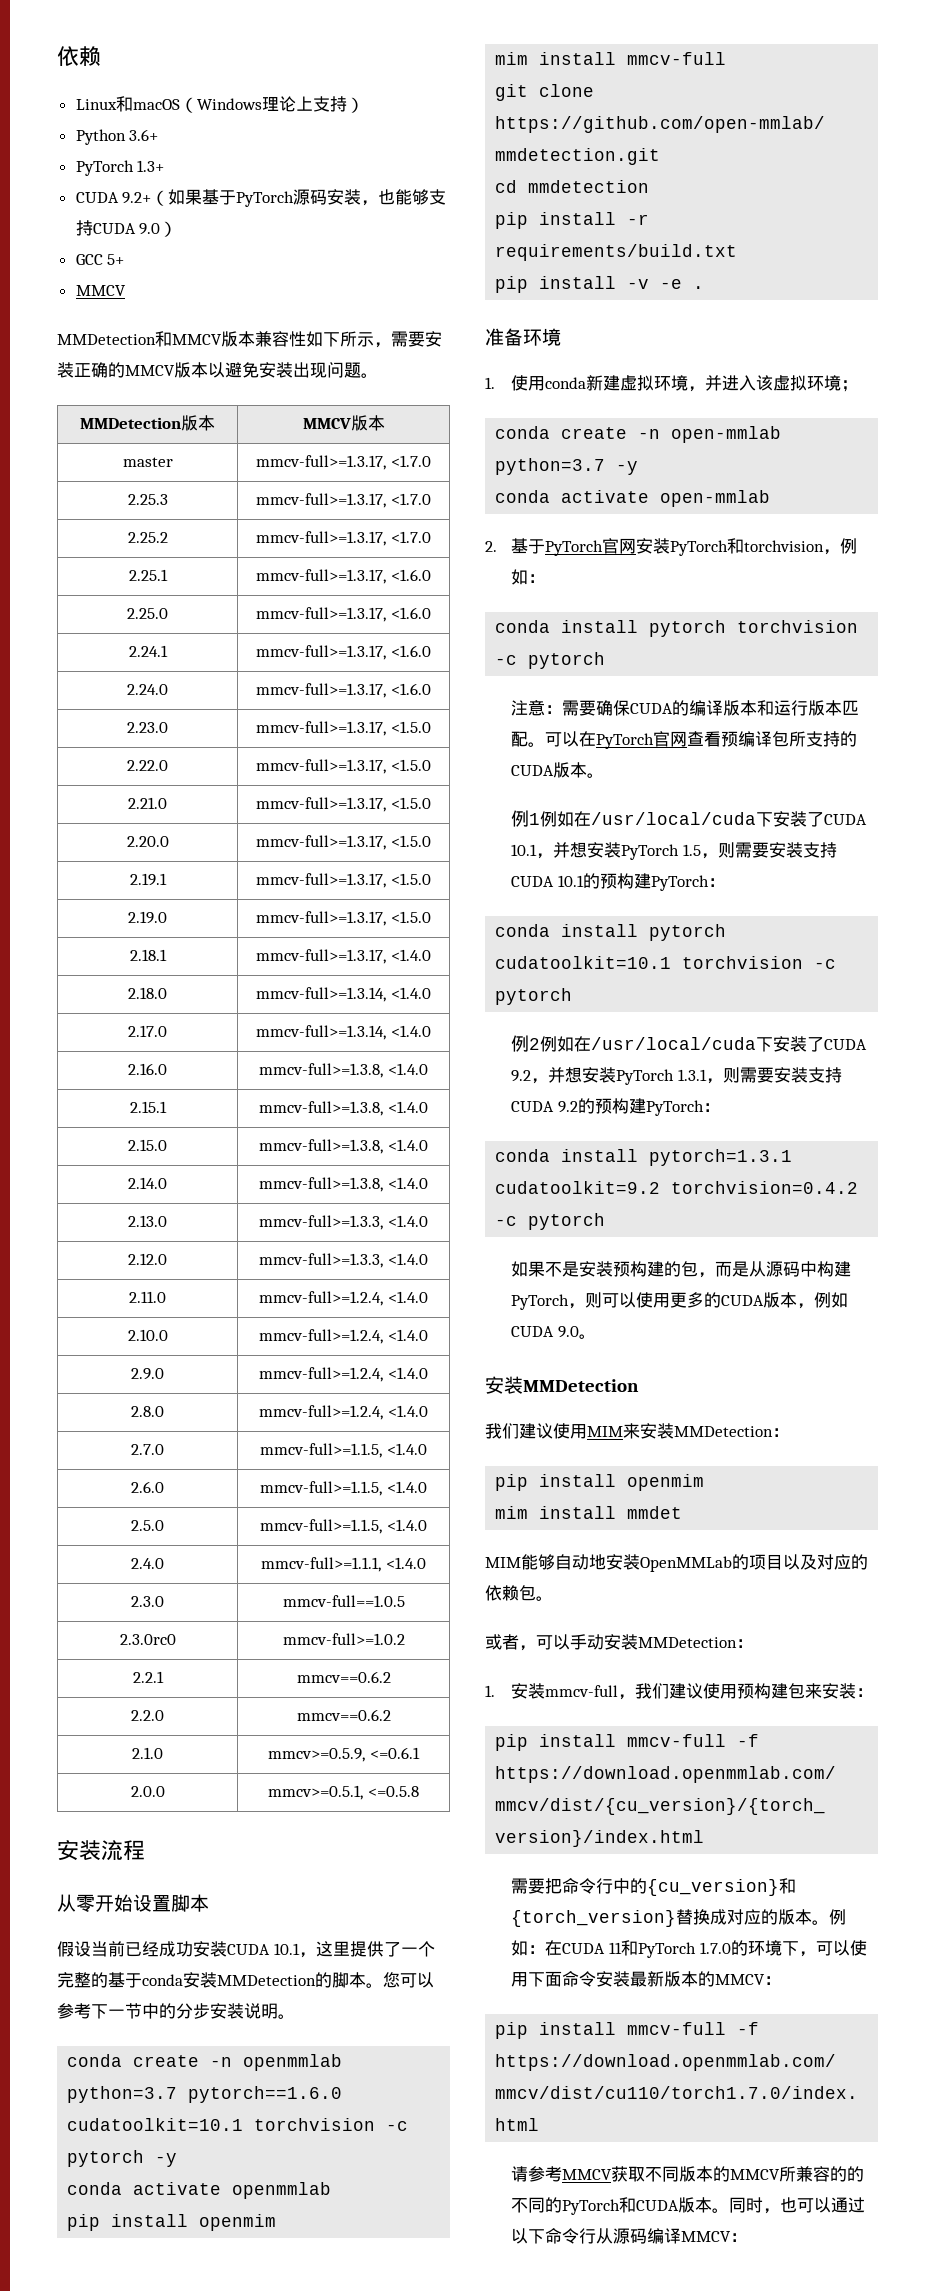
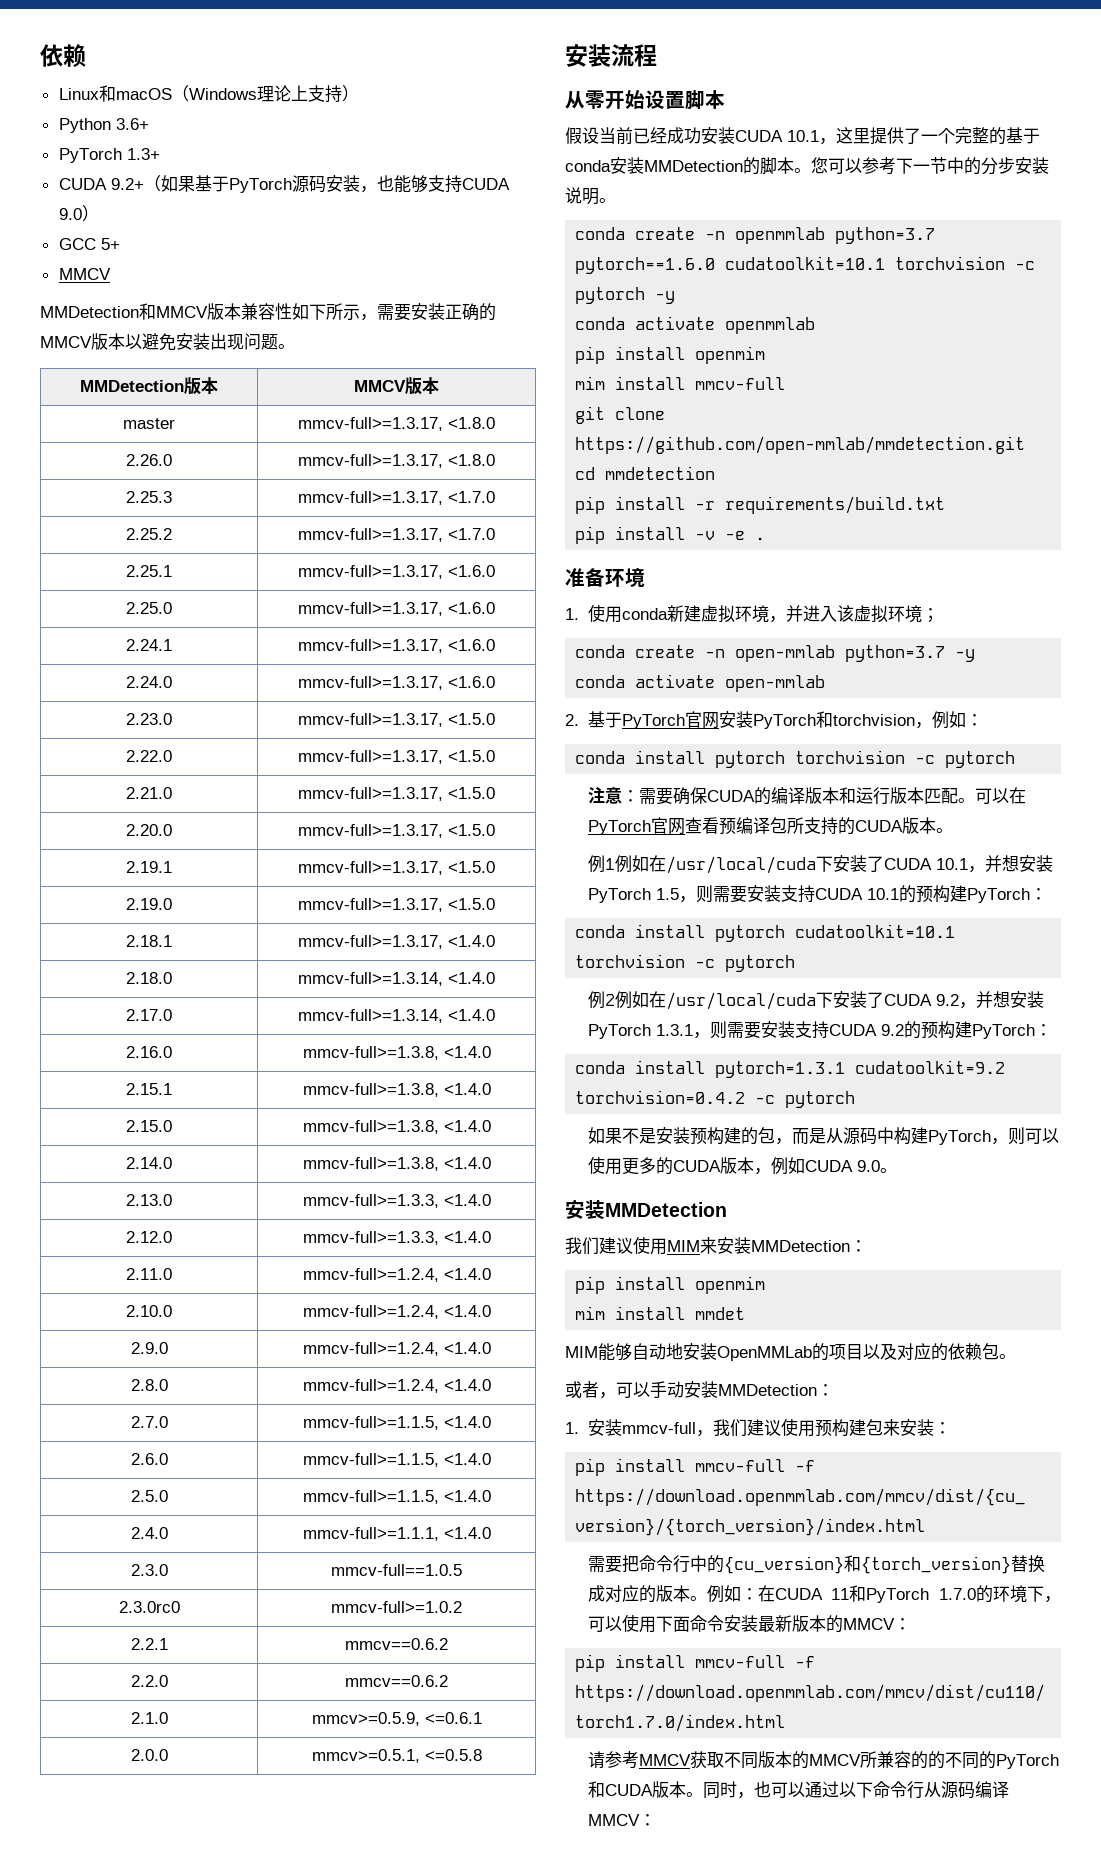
- master | mmcv-full>=1.3.17, <1.7.0
+ master | mmcv-full>=1.3.17, <1.8.0
+ 2.26.0 | mmcv-full>=1.3.17, <1.8.0

